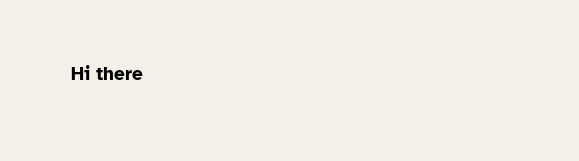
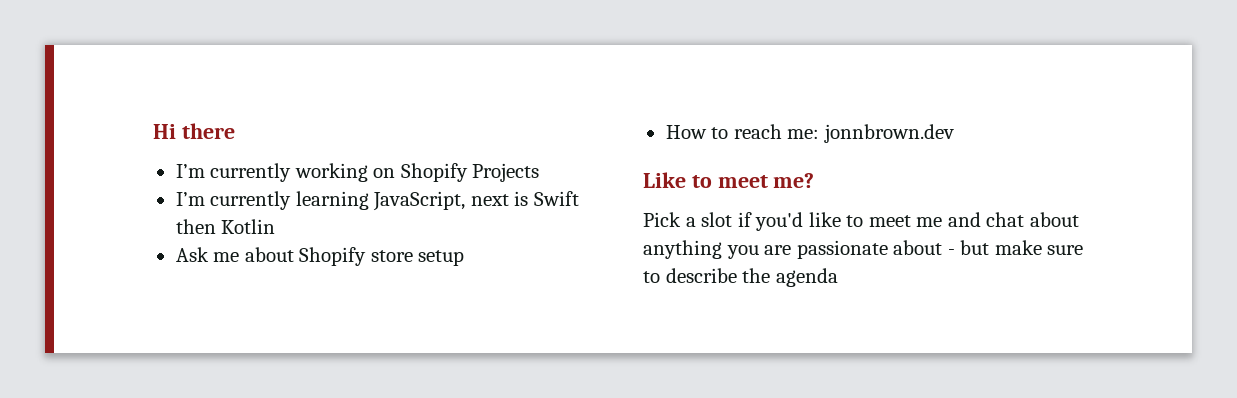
+ I’m currently working on Shopify Projects
+ I’m currently learning JavaScript, next is Swift then Kotlin
+ Ask me about Shopify store setup
+ How to reach me: jonnbrown.dev
+ Like to meet me?
+ Pick a slot if you'd like to meet me and chat about anything you are passionate about - but make sure to describe the agenda

